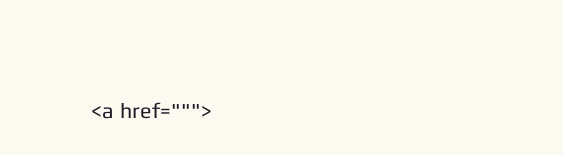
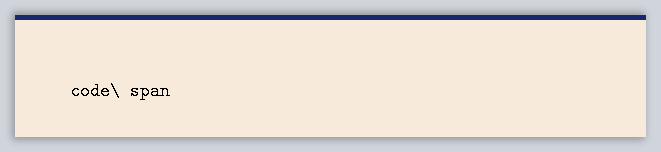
- <a href=""">
+ code\ span

